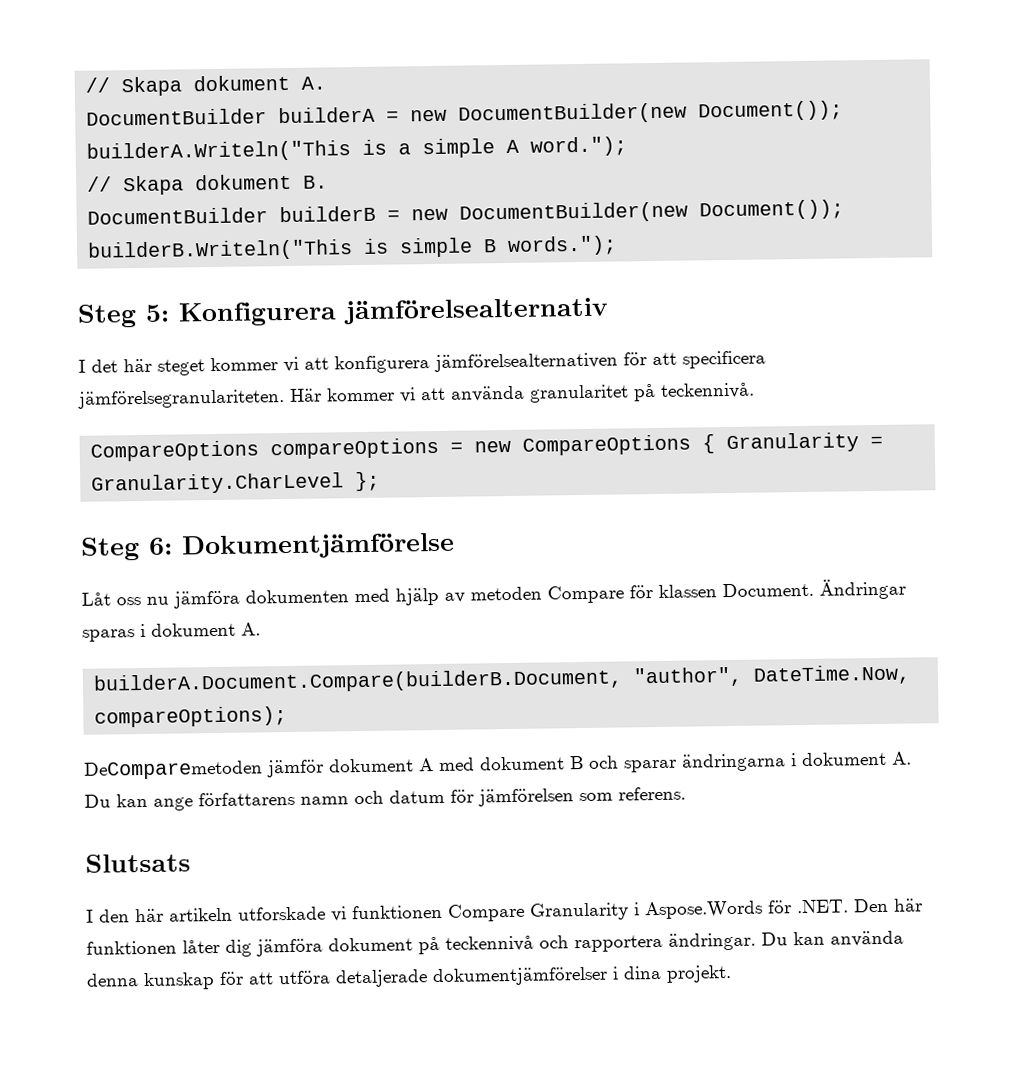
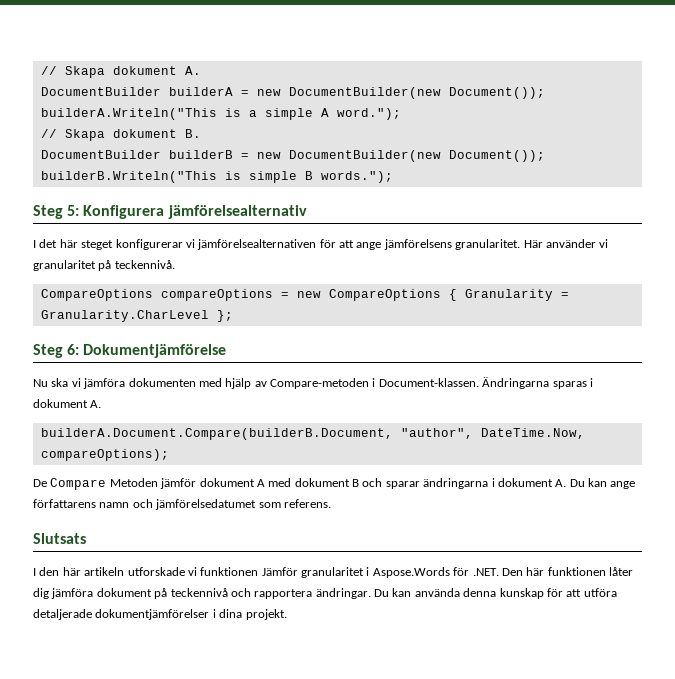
- I det här steget kommer vi att konfigurera jämförelsealternativen för att specificera jämförelsegranulariteten. Här kommer vi att använda granularitet på teckennivå.
+ I det här steget konfigurerar vi jämförelsealternativen för att ange jämförelsens granularitet. Här använder vi granularitet på teckennivå.
- Låt oss nu jämföra dokumenten med hjälp av metoden Compare för klassen Document. Ändringar sparas i dokument A.
+ Nu ska vi jämföra dokumenten med hjälp av Compare-metoden i Document-klassen. Ändringarna sparas i dokument A.
- DeComparemetoden jämför dokument A med dokument B och sparar ändringarna i dokument A. Du kan ange författarens namn och datum för jämförelsen som referens.
+ De Compare Metoden jämför dokument A med dokument B och sparar ändringarna i dokument A. Du kan ange författarens namn och jämförelsedatumet som referens.
- I den här artikeln utforskade vi funktionen Compare Granularity i Aspose.Words för .NET. Den här funktionen låter dig jämföra dokument på teckennivå och rapportera ändringar.
+ I den här artikeln utforskade vi funktionen Jämför granularitet i Aspose.Words för .NET. Den här funktionen låter dig jämföra dokument på teckennivå och rapportera ändringar.

